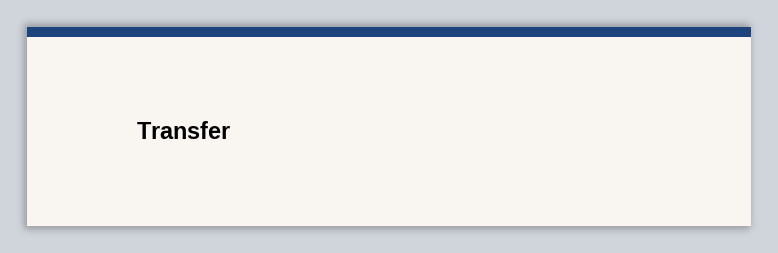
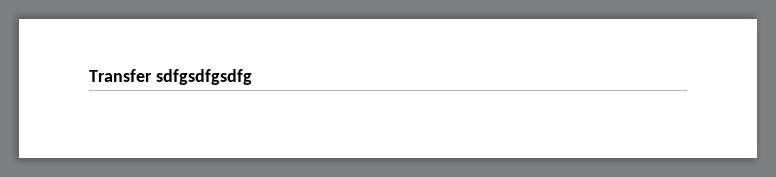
- Transfer
+ Transfer sdfgsdfgsdfg

